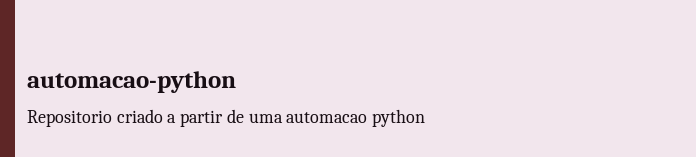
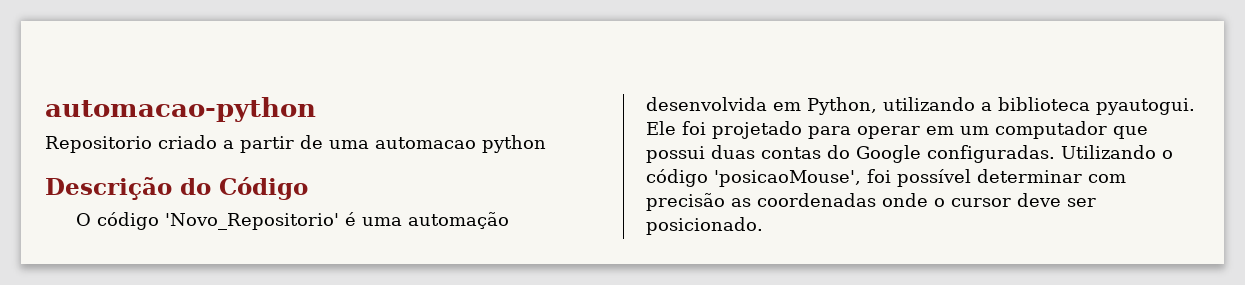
+ Descrição do Código
+ O código 'Novo_Repositorio' é uma automação desenvolvida em Python, utilizando a biblioteca pyautogui. Ele foi projetado para operar em um computador que possui duas contas do Google configuradas. Utilizando o código 'posicaoMouse', foi possível determinar com precisão as coordenadas onde o cursor deve ser posicionado.

